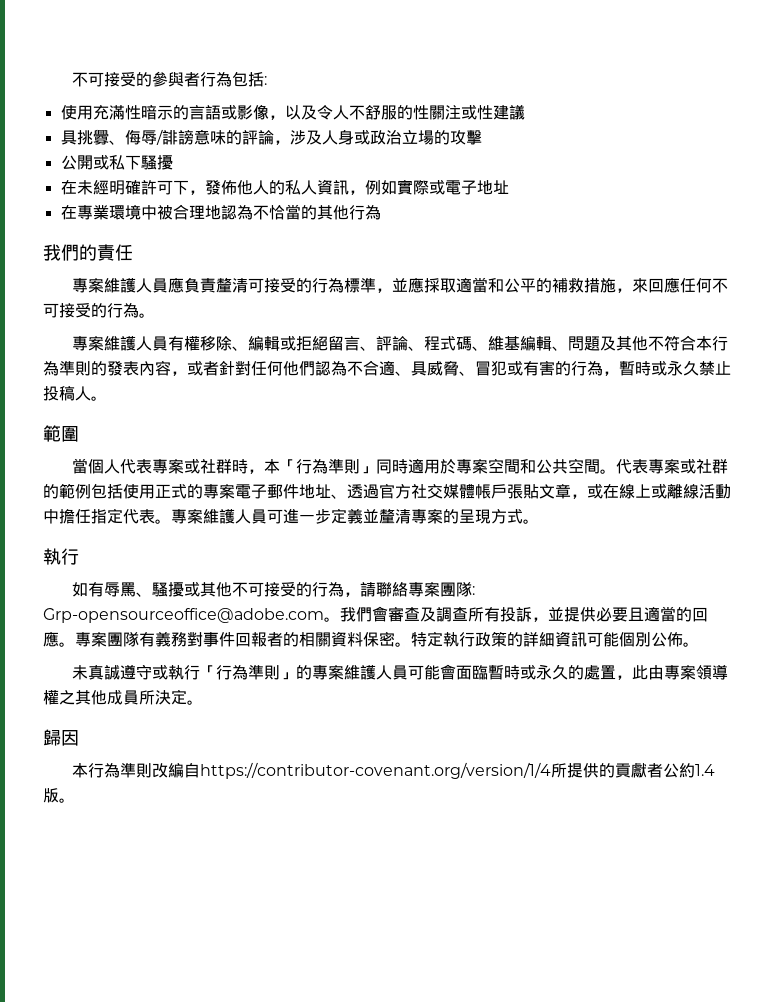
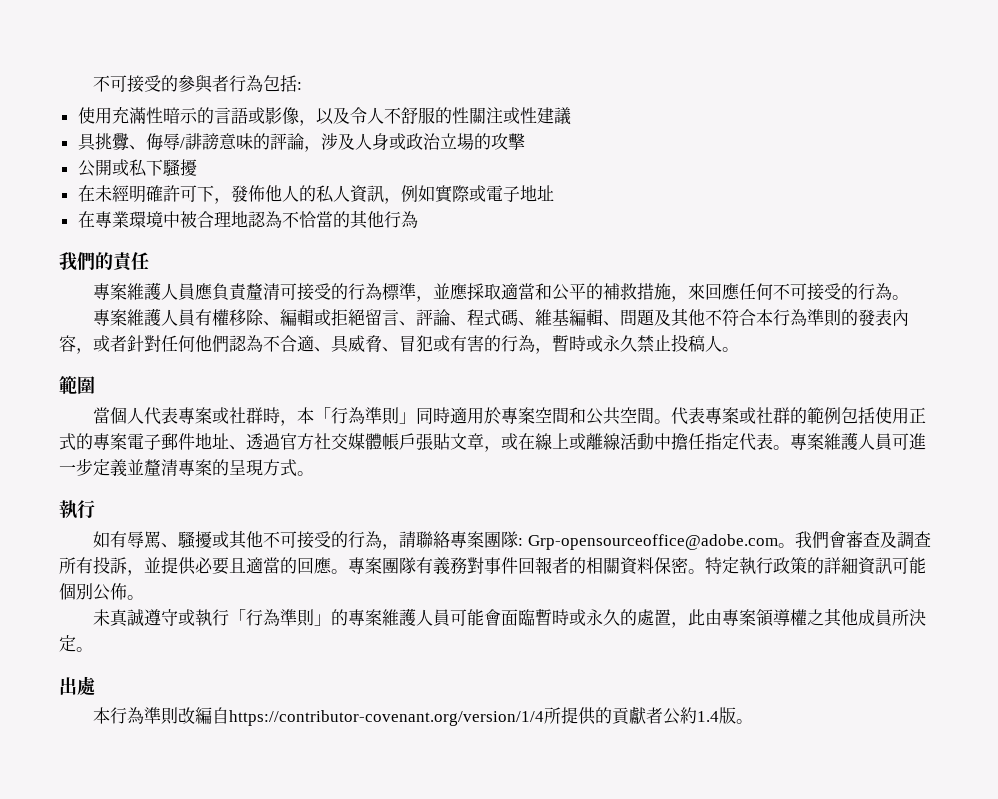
- 歸因
+ 出處

